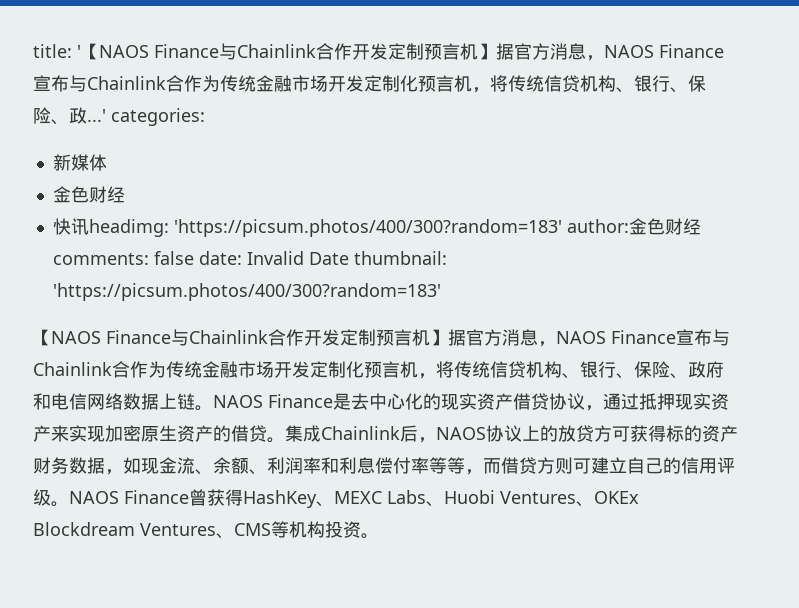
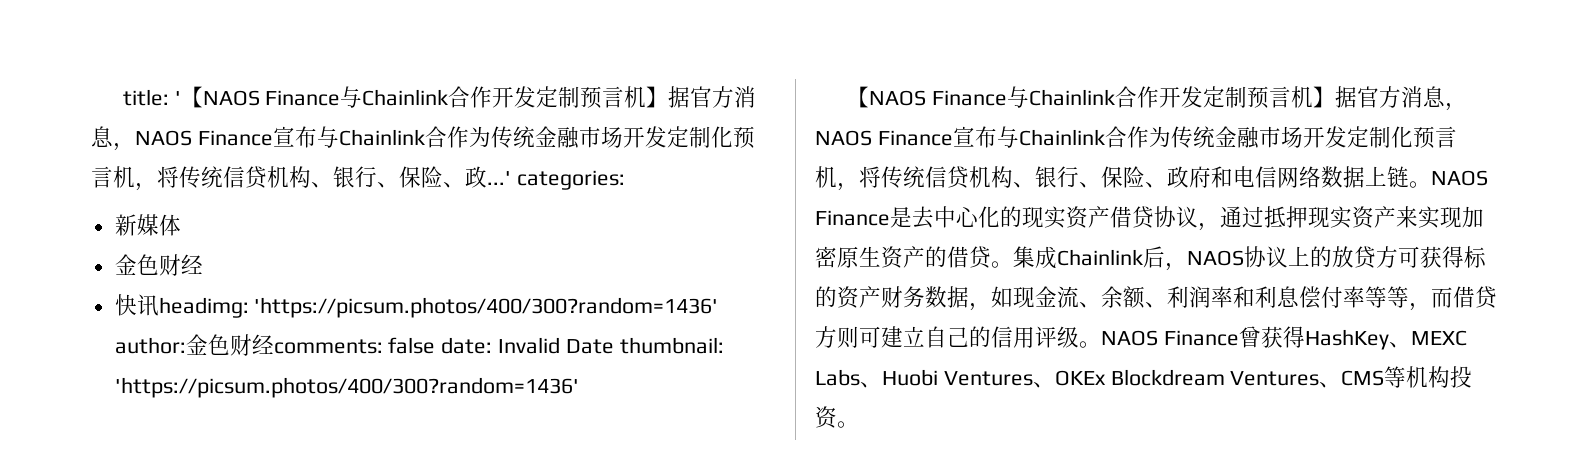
- 快讯headimg: 'https://picsum.photos/400/300?random=183' author:金色财经comments: false date: Invalid Date thumbnail: 'https://picsum.photos/400/300?random=183'
+ 快讯headimg: 'https://picsum.photos/400/300?random=1436' author:金色财经comments: false date: Invalid Date thumbnail: 'https://picsum.photos/400/300?random=1436'

